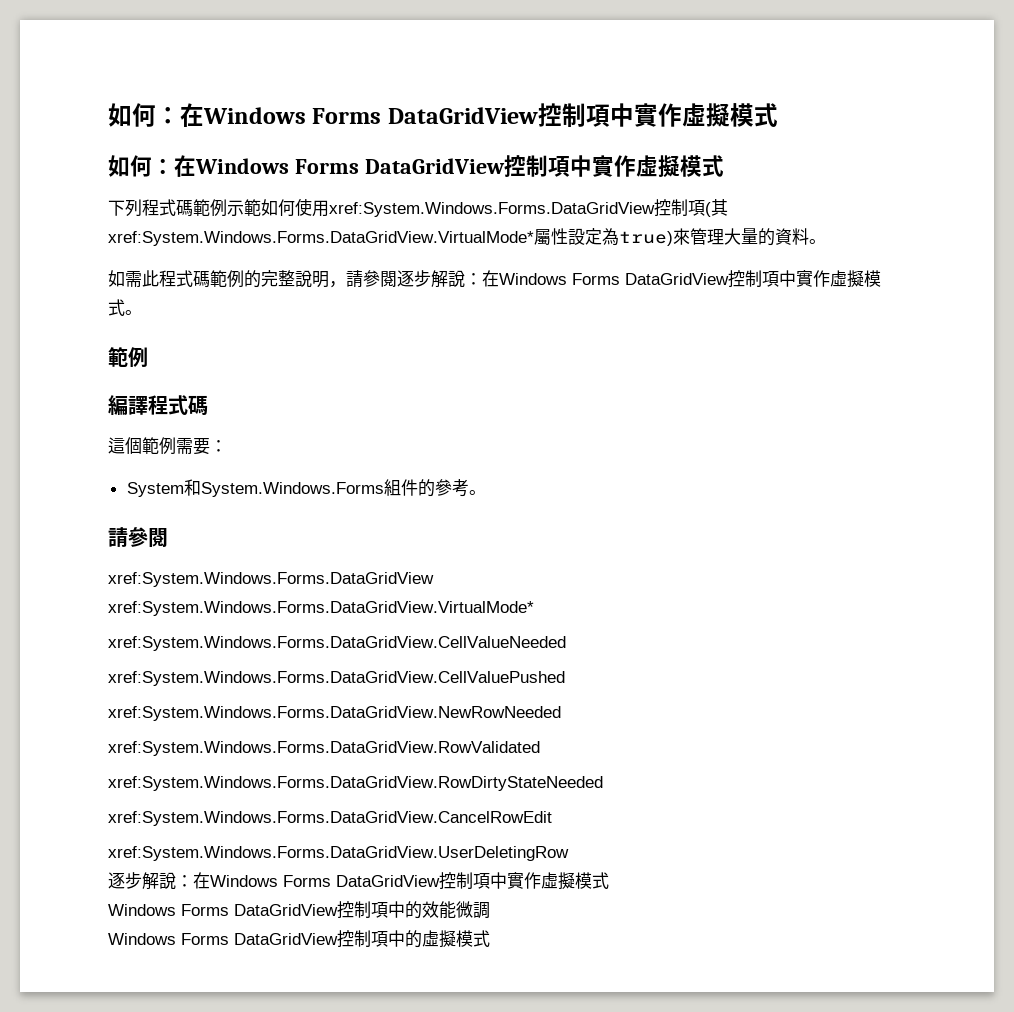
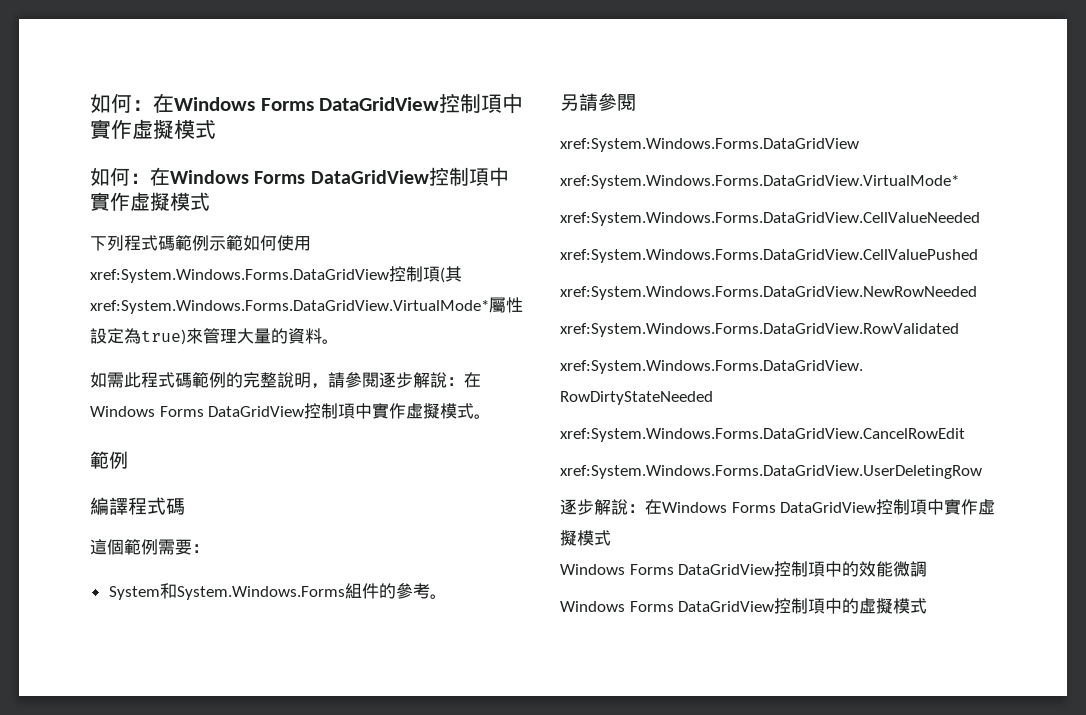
  System和System.Windows.Forms組件的參考。
- 請參閱
+ 另請參閱

